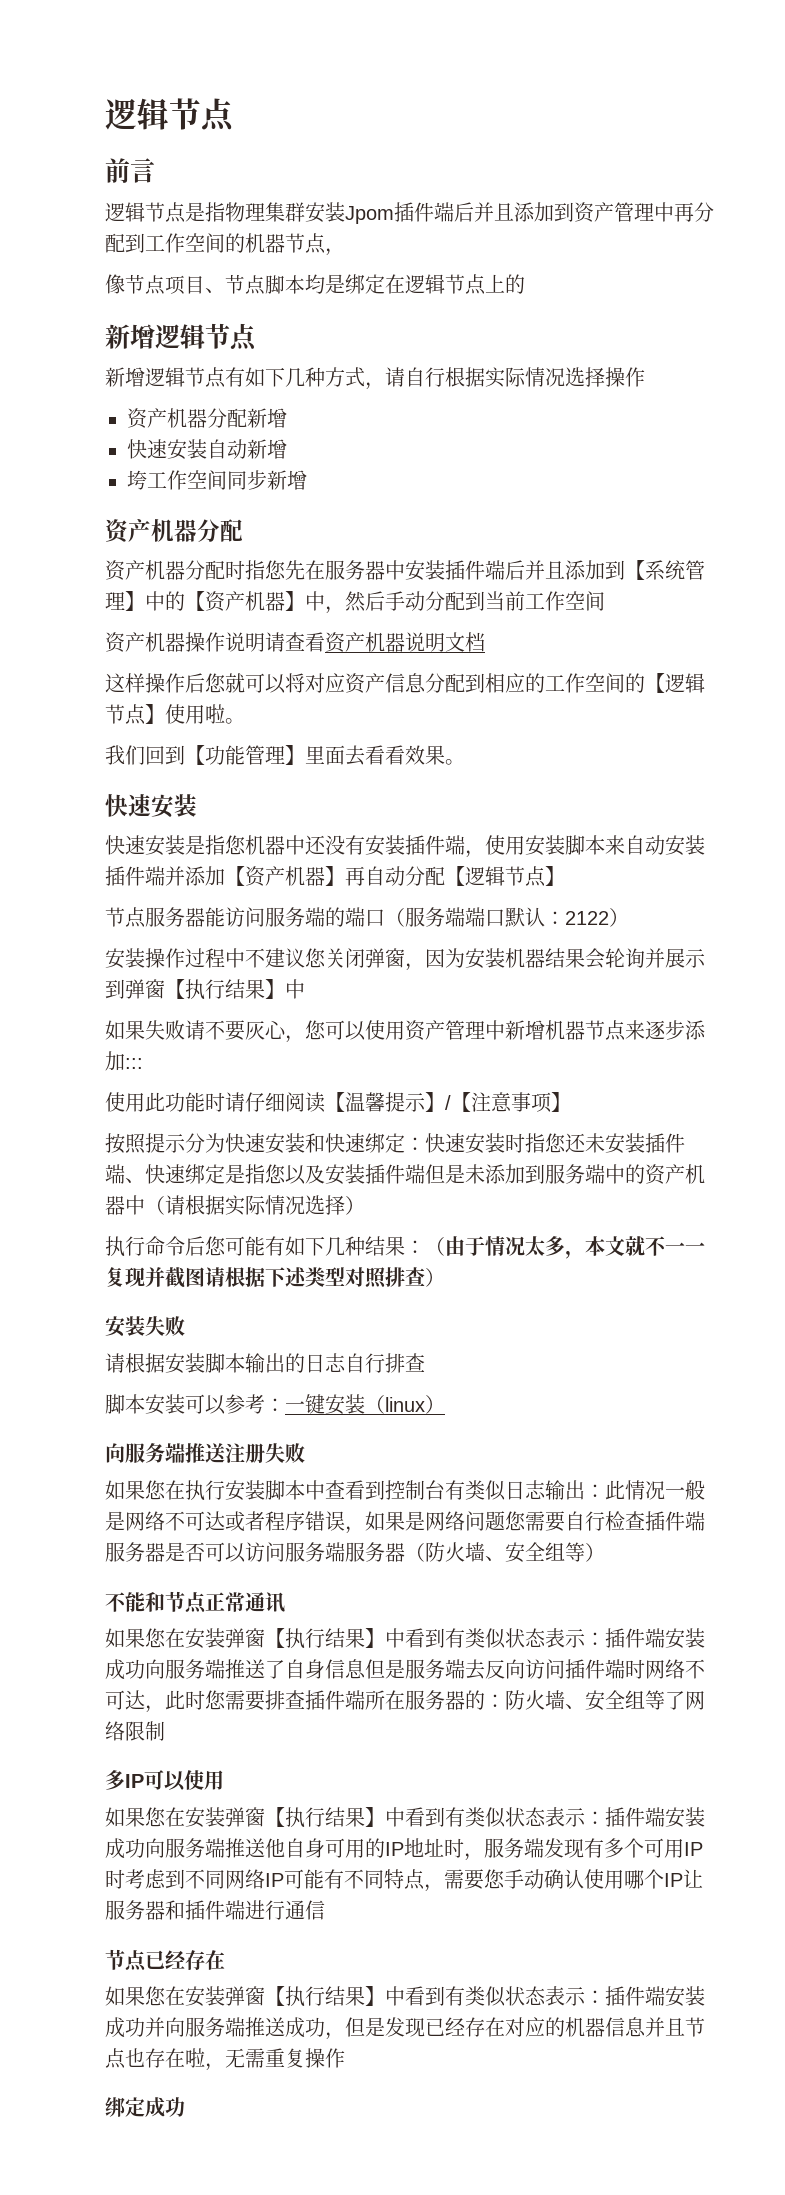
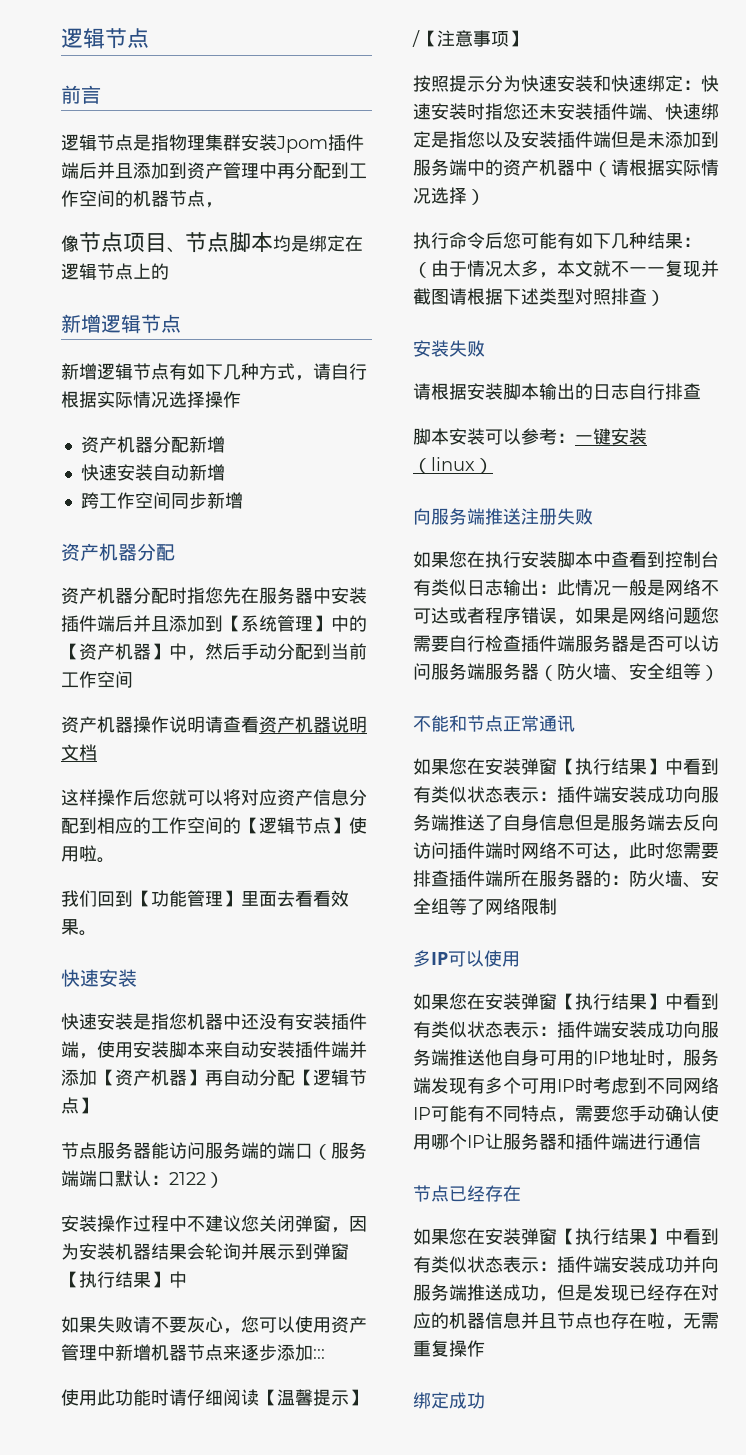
- 垮工作空间同步新增
+ 跨工作空间同步新增

